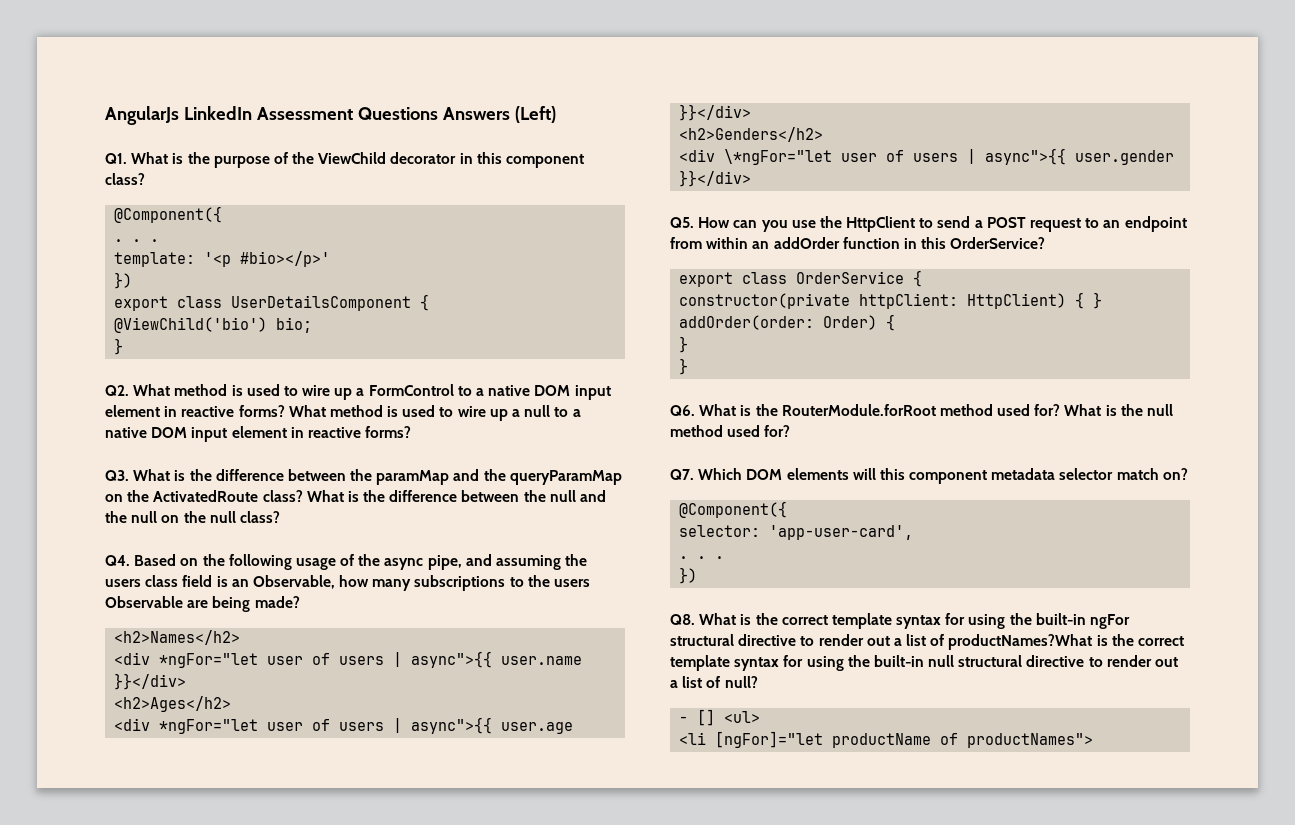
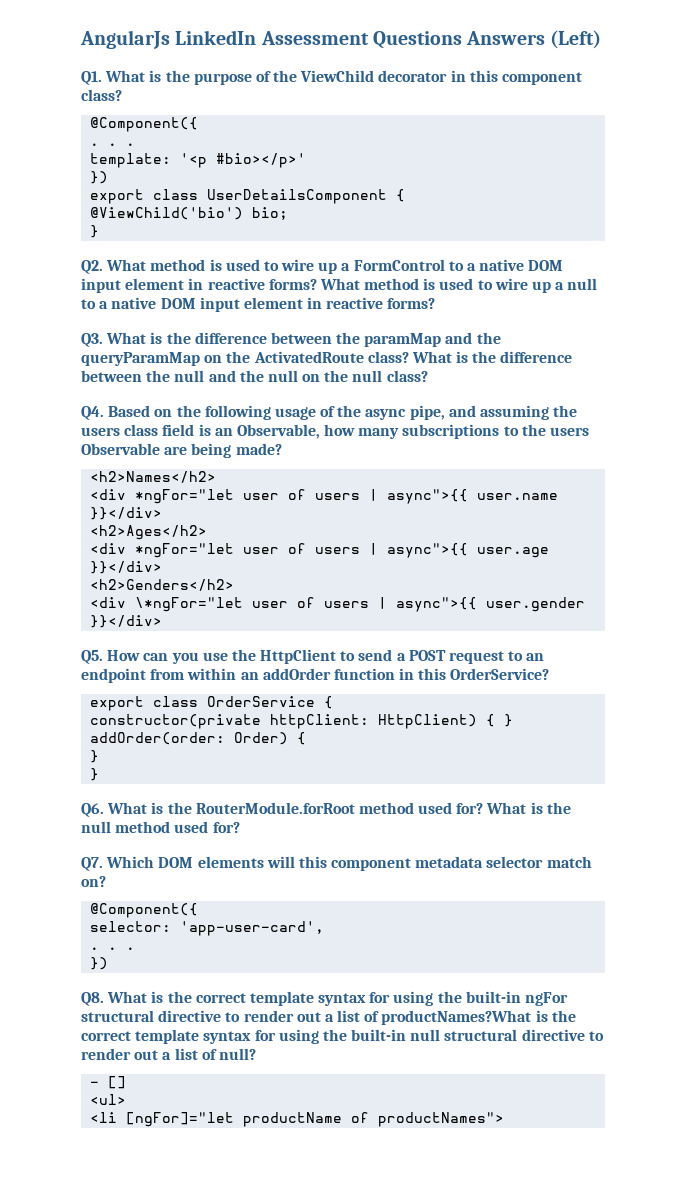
- - [] <ul>
+ - []
+ <ul>

